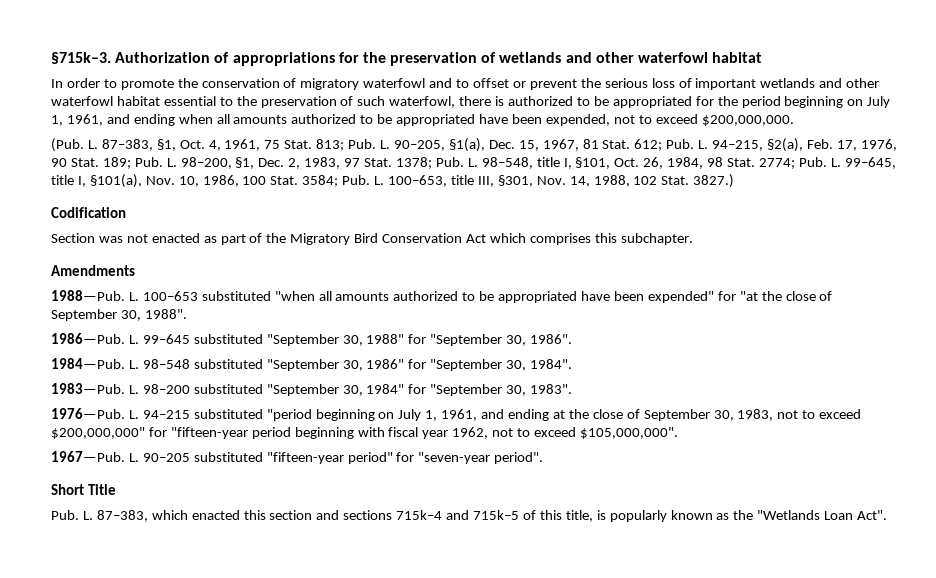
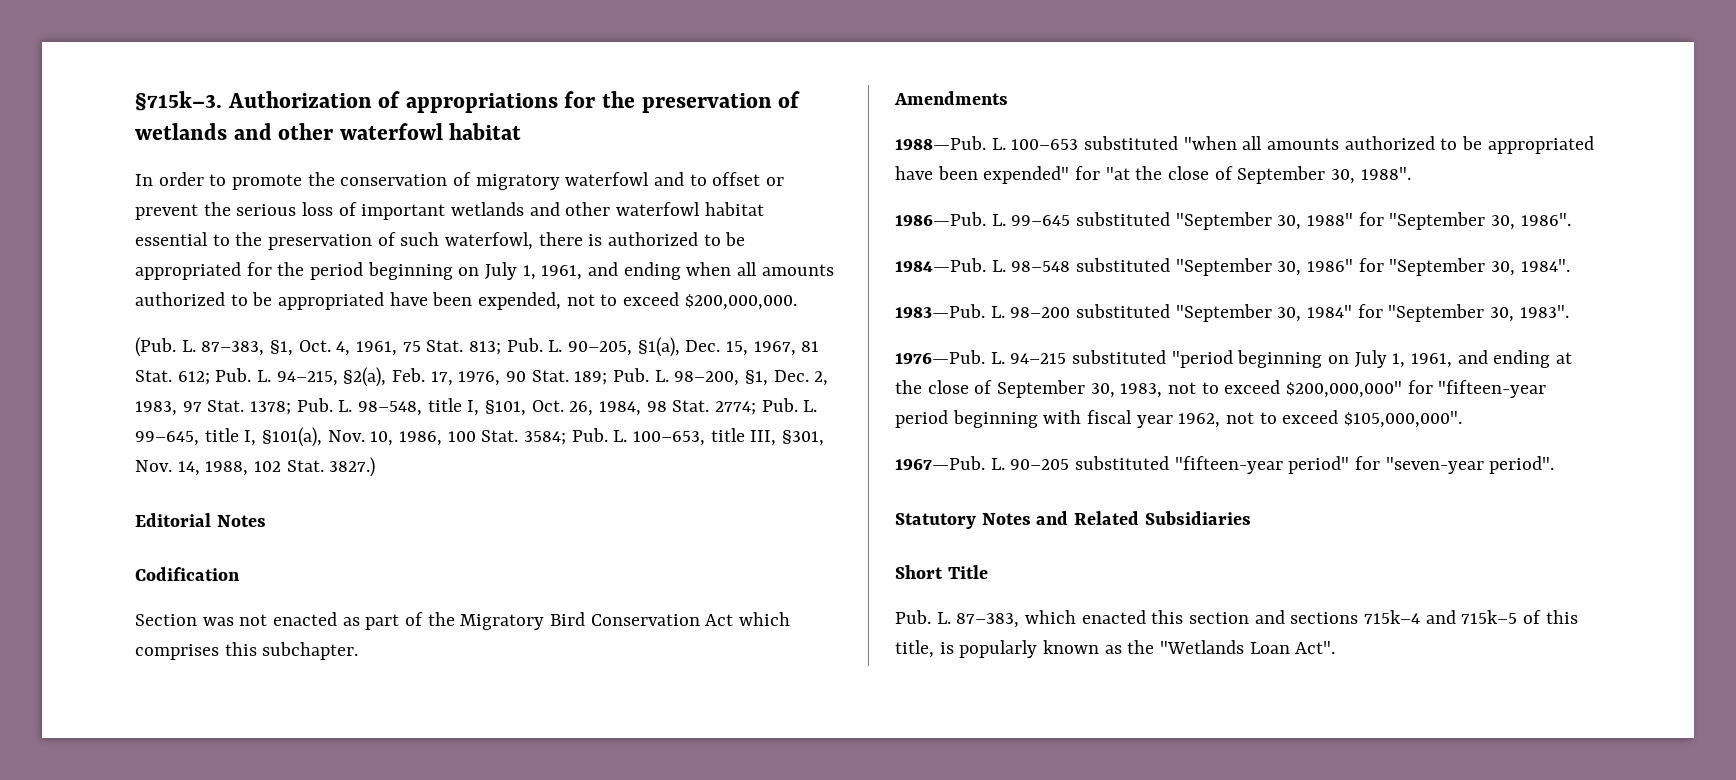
+ Editorial Notes
+ Statutory Notes and Related Subsidiaries

